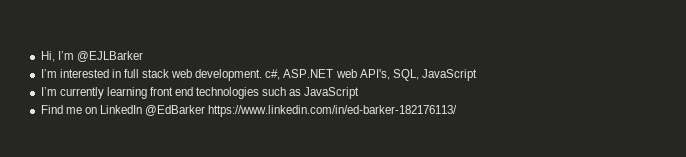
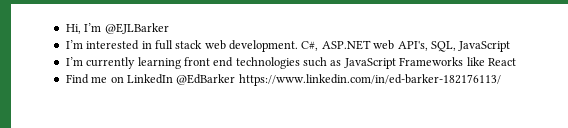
- I’m interested in full stack web development. c#, ASP.NET web API's, SQL, JavaScript
+ I’m interested in full stack web development. C#, ASP.NET web API's, SQL, JavaScript
- I’m currently learning front end technologies such as JavaScript
+ I’m currently learning front end technologies such as JavaScript Frameworks like React

